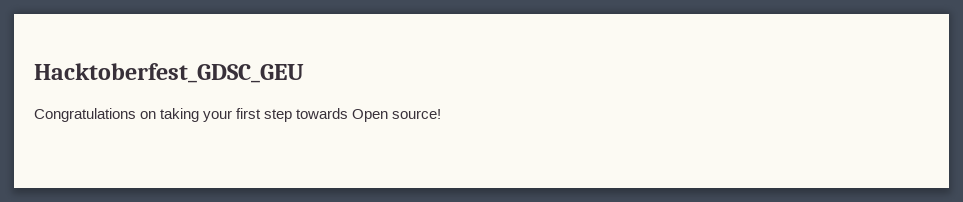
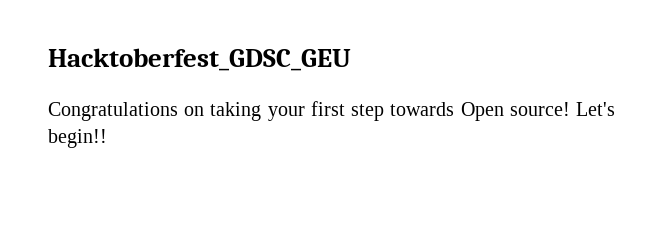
+ Let's begin!!

